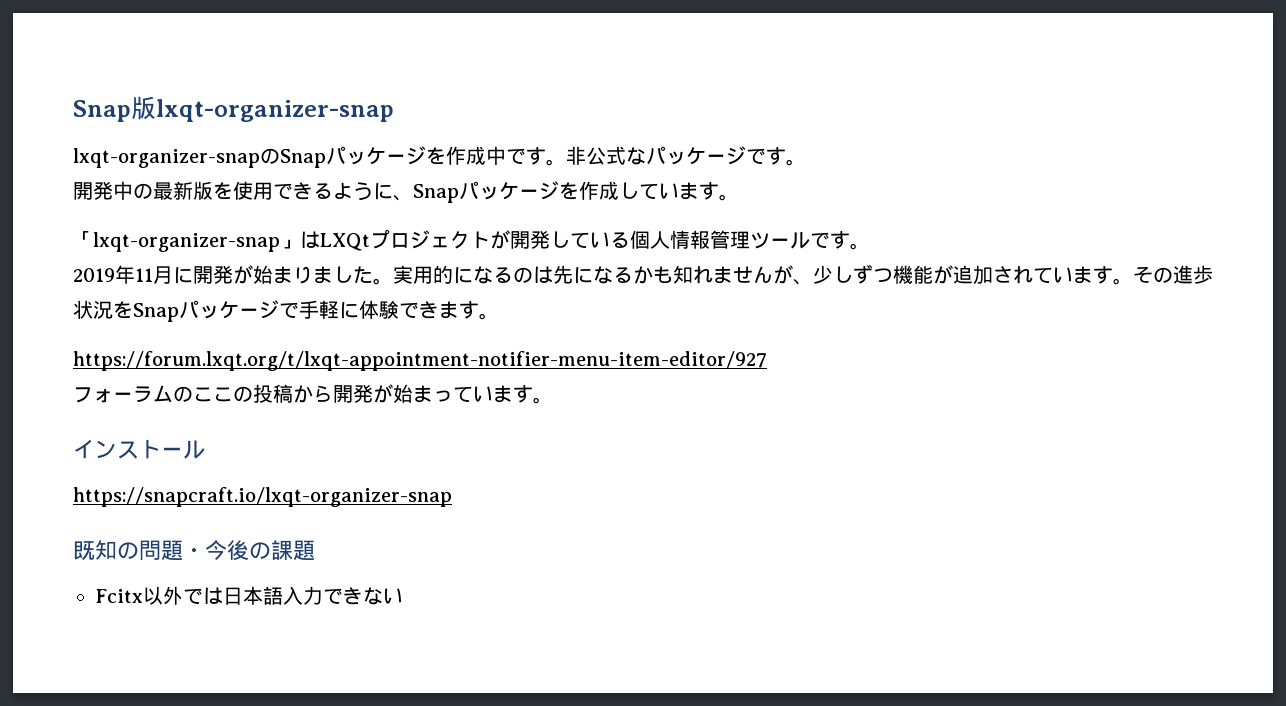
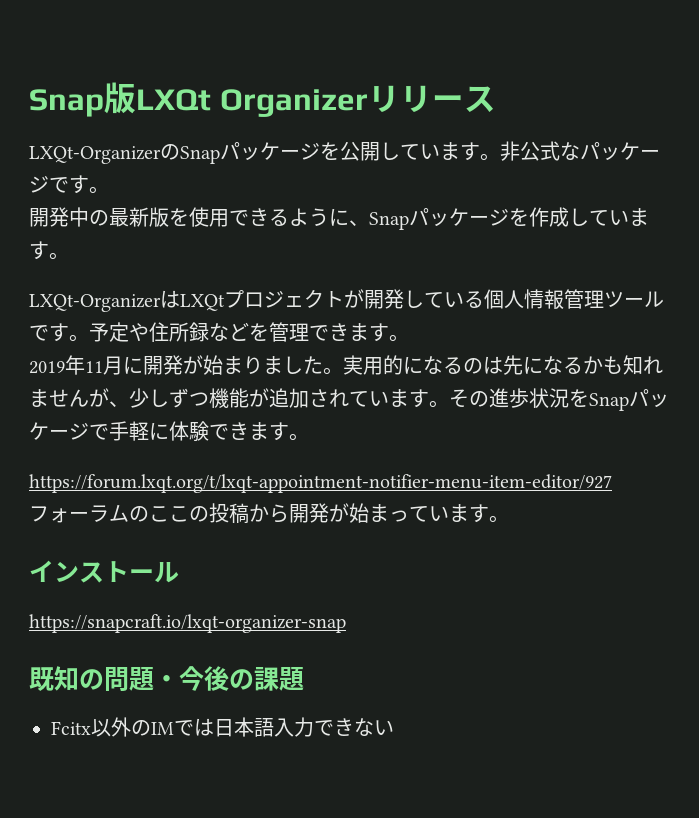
- Snap版lxqt-organizer-snap
- lxqt-organizer-snapのSnapパッケージを作成中です。
+ Snap版LXQt Organizerリリース
+ LXQt-OrganizerのSnapパッケージを公開しています。
- 「lxqt-organizer-snap」はLXQtプロジェクトが開発している個人情報管理ツールです。
+ LXQt-OrganizerはLXQtプロジェクトが開発している個人情報管理ツールです。予定や住所録などを管理できます。
- Fcitx以外では日本語入力できない
+ Fcitx以外のIMでは日本語入力できない

